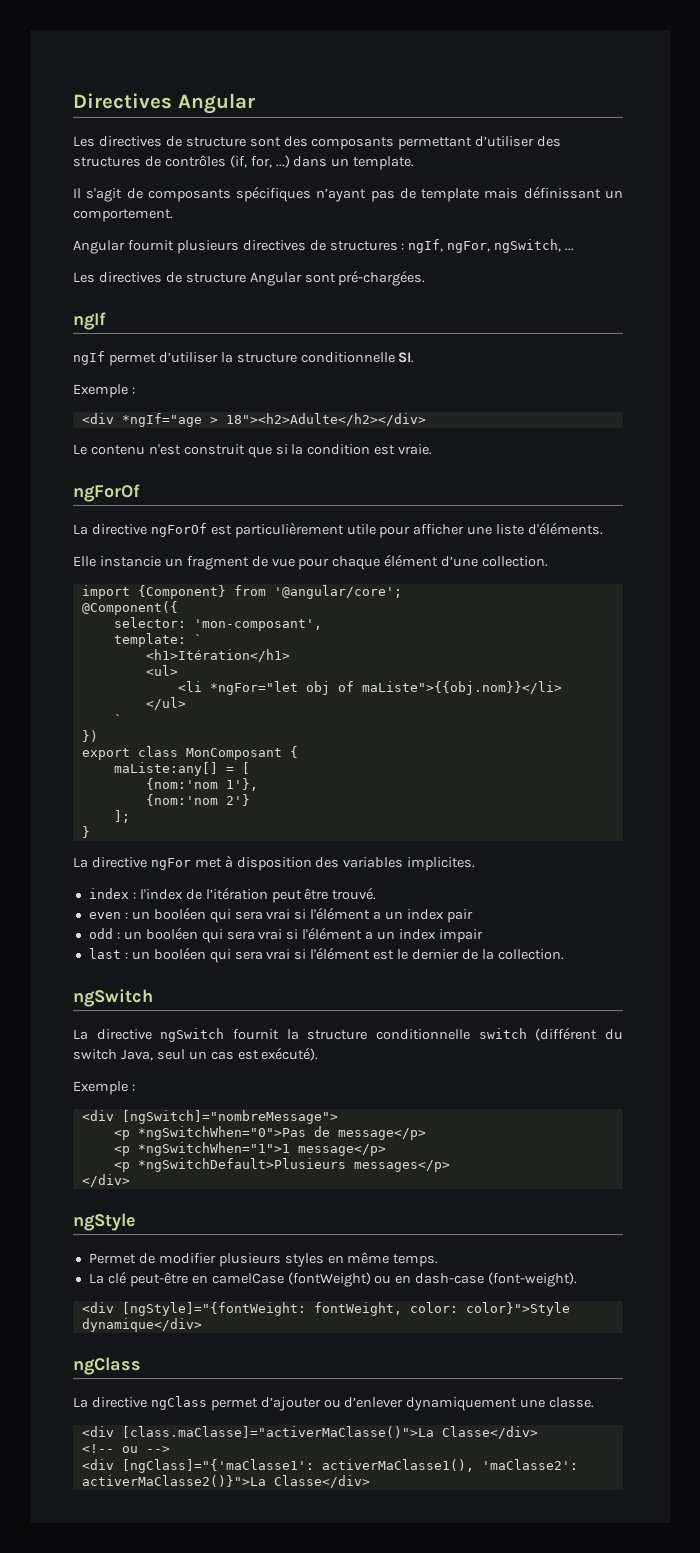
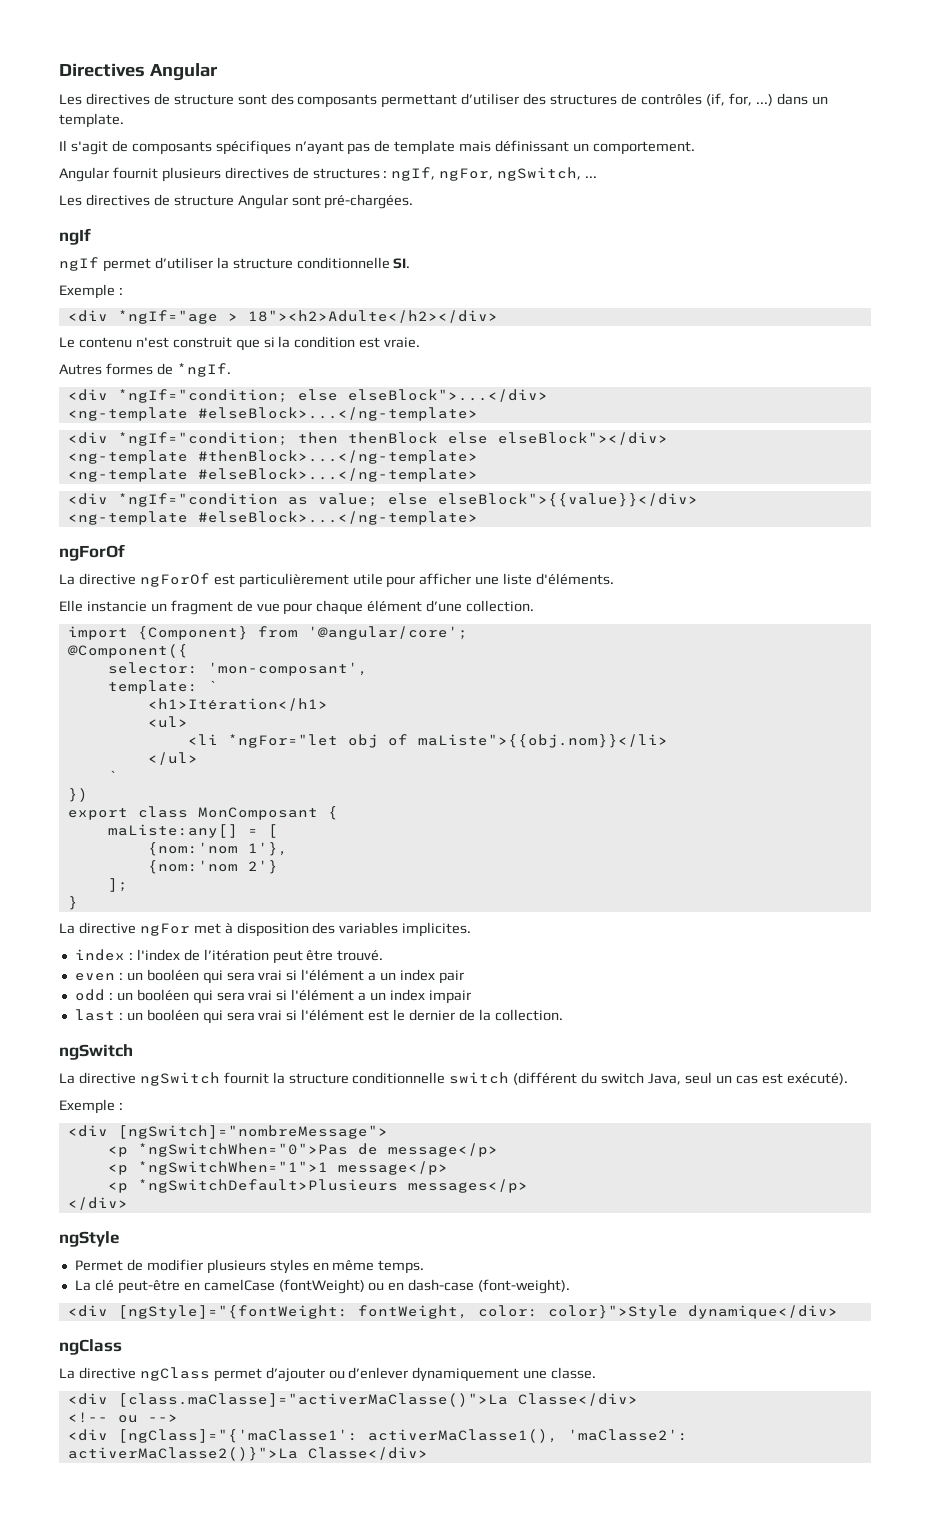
+ Autres formes de *ngIf.
+ <div *ngIf="condition; else elseBlock">...</div>
+ <ng-template #elseBlock>...</ng-template>
+ <div *ngIf="condition; then thenBlock else elseBlock"></div>
+ <ng-template #thenBlock>...</ng-template>
+ <ng-template #elseBlock>...</ng-template>
+ <div *ngIf="condition as value; else elseBlock">{{value}}</div>
+ <ng-template #elseBlock>...</ng-template>

